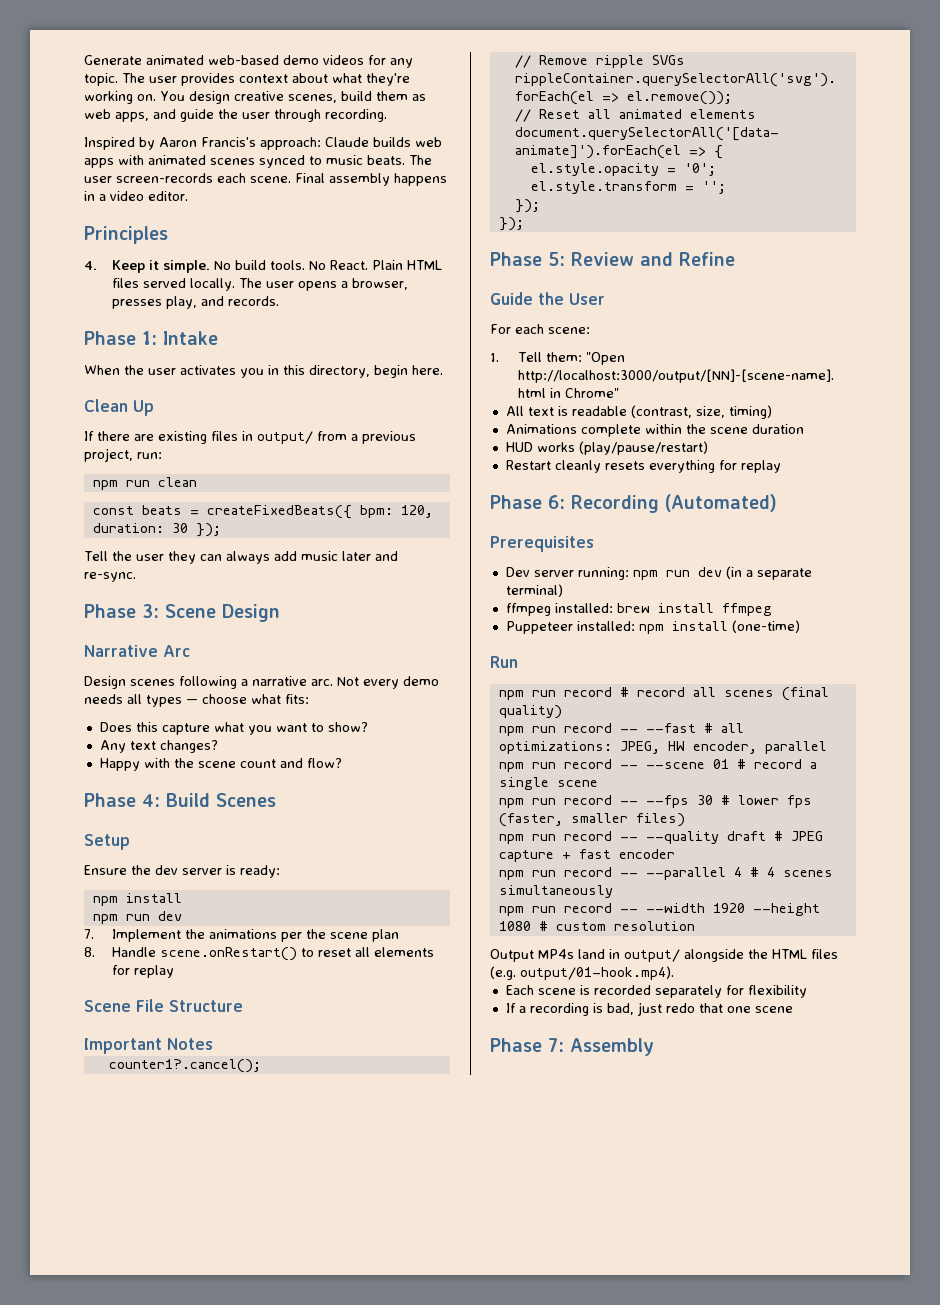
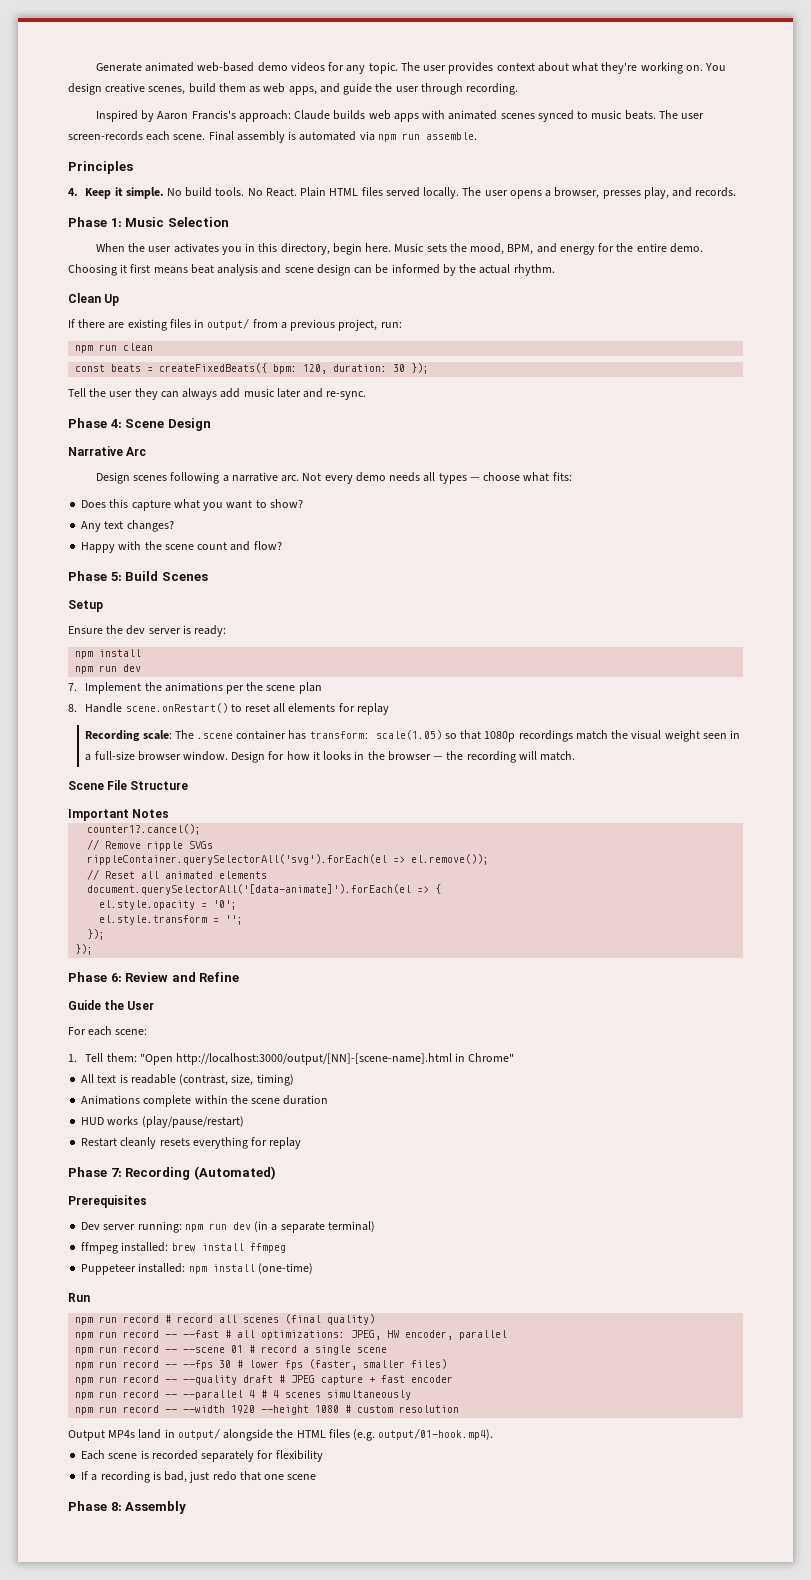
- Final assembly happens in a video editor.
+ Final assembly is automated via npm run assemble.
- Phase 1: Intake
+ Phase 1: Music Selection
+ Music sets the mood, BPM, and energy for the entire demo. Choosing it first means beat analysis and scene design can be informed by the actual rhythm.
- Phase 3: Scene Design
+ Phase 4: Scene Design
- Phase 4: Build Scenes
+ Phase 5: Build Scenes
+ Recording scale: The .scene container has transform: scale(1.05) so that 1080p recordings match the visual weight seen in a full-size browser window. Design for how it looks in the browser — the recording will match.
- Phase 5: Review and Refine
+ Phase 6: Review and Refine
- Phase 6: Recording (Automated)
+ Phase 7: Recording (Automated)
- Phase 7: Assembly
+ Phase 8: Assembly

